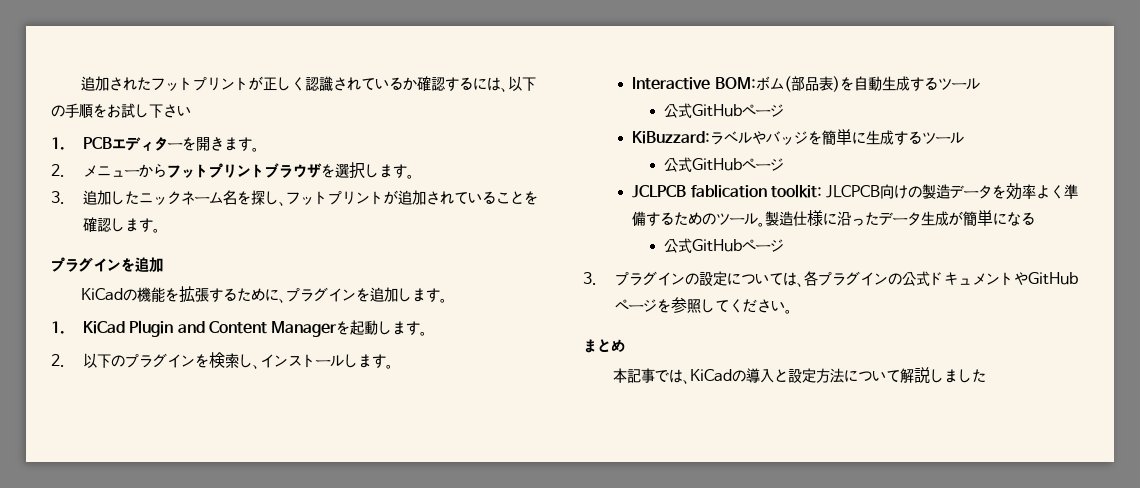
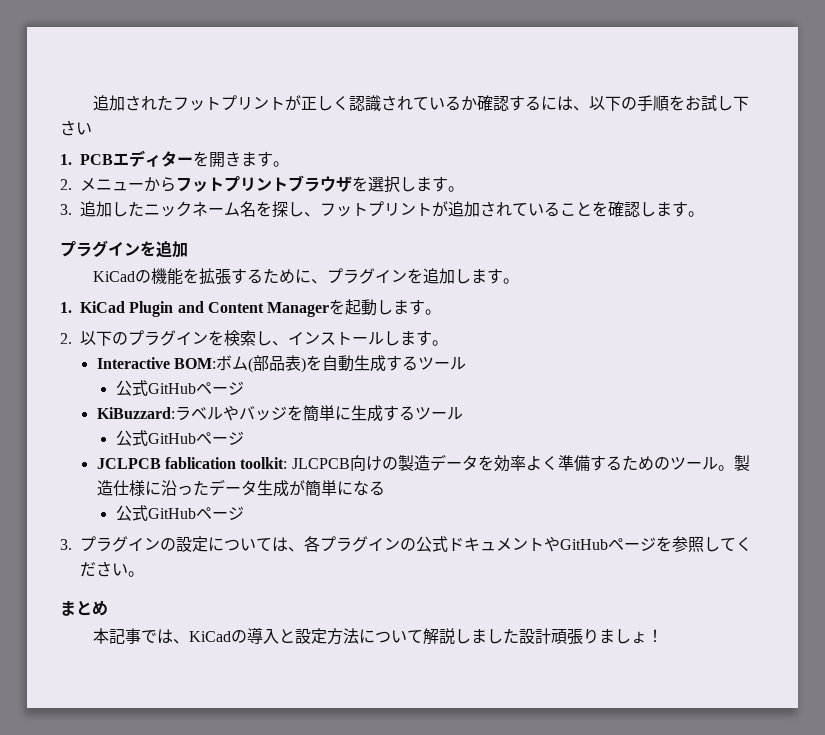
- 本記事では、KiCadの導入と設定方法について解説しました
+ 本記事では、KiCadの導入と設定方法について解説しました設計頑張りましょ！

